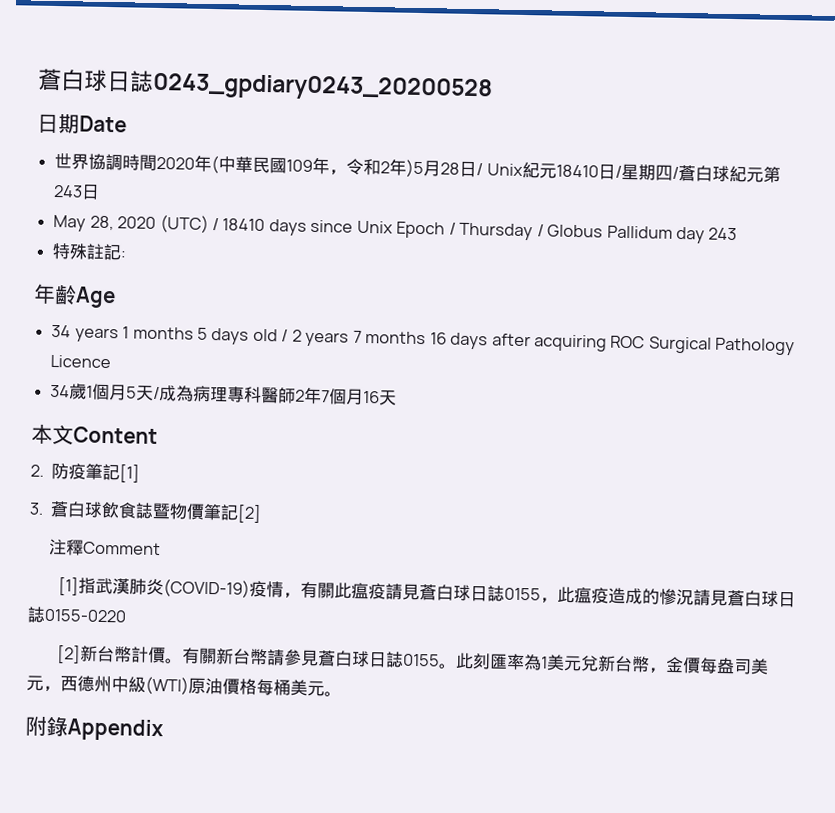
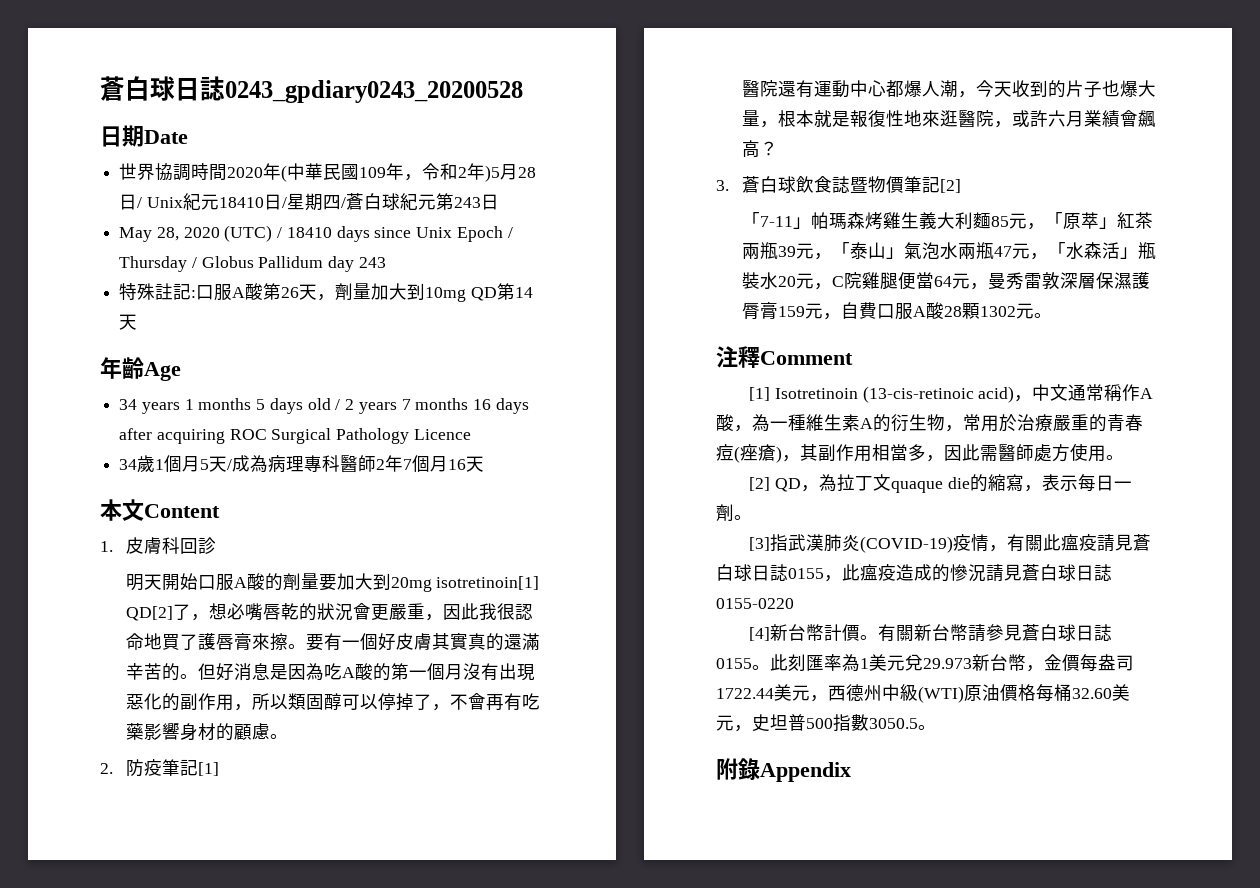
- 特殊註記:
+ 特殊註記:口服A酸第26天，劑量加大到10mg QD第14天
+ 1.皮膚科回診
+ 明天開始口服A酸的劑量要加大到20mg isotretinoin[1] QD[2]了，想必嘴唇乾的狀況會更嚴重，因此我很認命地買了護唇膏來擦。要有一個好皮膚其實真的還滿辛苦的。但好消息是因為吃A酸的第一個月沒有出現惡化的副作用，所以類固醇可以停掉了，不會再有吃藥影響身材的顧慮。
  2.防疫筆記[1]
+ 醫院還有運動中心都爆人潮，今天收到的片子也爆大量，根本就是報復性地來逛醫院，或許六月業績會飆高？
+ 「7-11」帕瑪森烤雞生義大利麵85元，「原萃」紅茶兩瓶39元，「泰山」氣泡水兩瓶47元，「水森活」瓶裝水20元，C院雞腿便當64元，曼秀雷敦深層保濕護脣膏159元，自費口服A酸28顆1302元。
  注釋Comment
- [1]指武漢肺炎(COVID-19)疫情，有關此瘟疫請見蒼白球日誌0155，此瘟疫造成的慘況請見蒼白球日誌0155-0220
+ [1] Isotretinoin (13-cis-retinoic acid)，中文通常稱作A酸，為一種維生素A的衍生物，常用於治療嚴重的青春痘(痤瘡)，其副作用相當多，因此需醫師處方使用。
+ [2] QD，為拉丁文quaque die的縮寫，表示每日一劑。
+ [3]指武漢肺炎(COVID-19)疫情，有關此瘟疫請見蒼白球日誌0155，此瘟疫造成的慘況請見蒼白球日誌0155-0220
- [2]新台幣計價。
+ [4]新台幣計價。
- 此刻匯率為1美元兌新台幣，金價每盎司美元，西德州中級(WTI)原油價格每桶美元。
+ 此刻匯率為1美元兌29.973新台幣，金價每盎司1722.44美元，西德州中級(WTI)原油價格每桶32.60美元，史坦普500指數3050.5。

